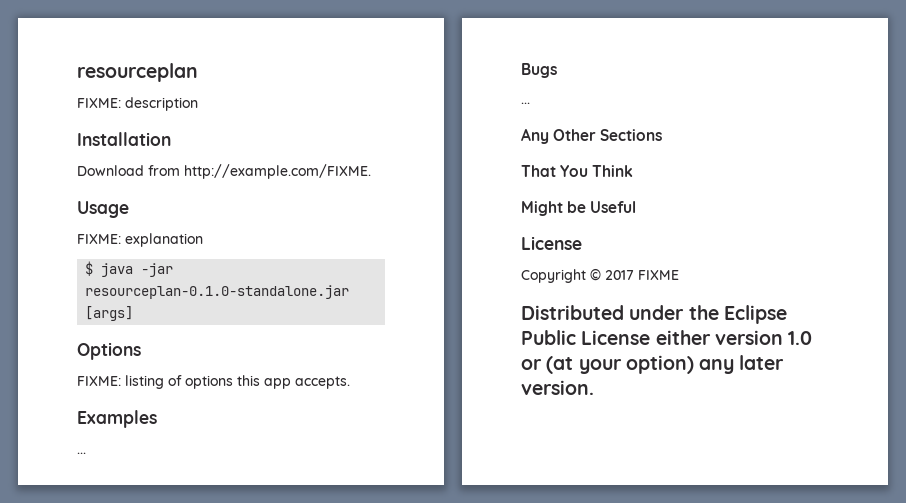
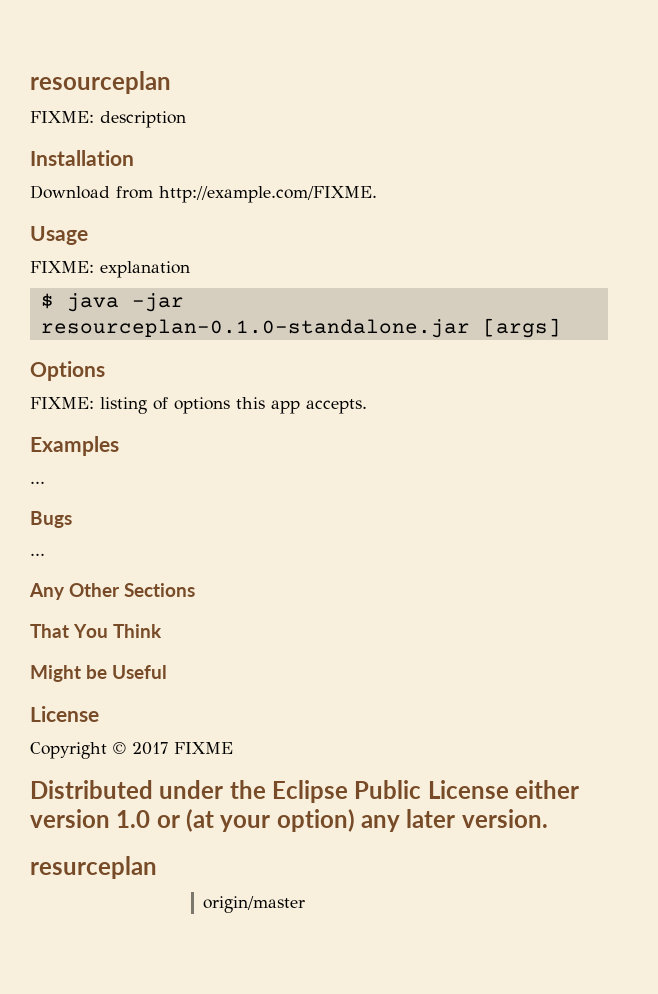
+ resurceplan
+ origin/master

